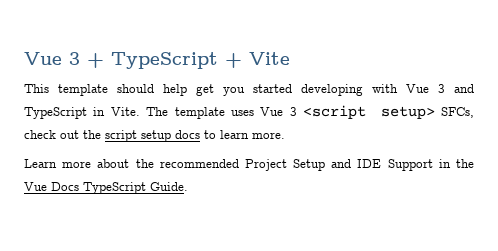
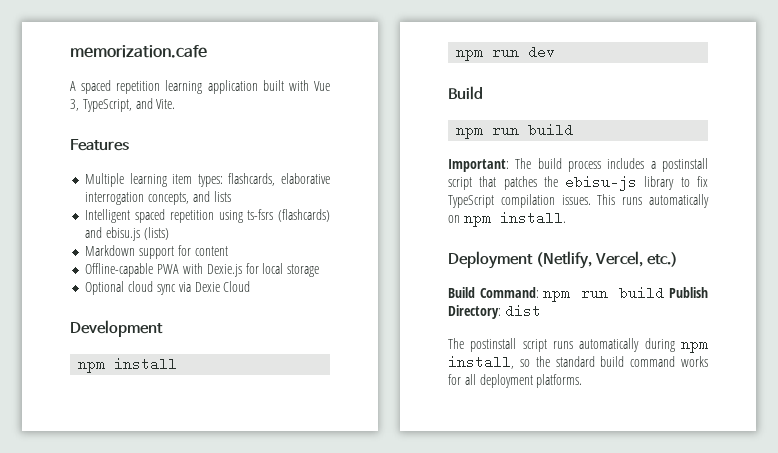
- Vue 3 + TypeScript + Vite
- This template should help get you started developing with Vue 3 and TypeScript in Vite. The template uses Vue 3 <script setup> SFCs, check out the script setup docs to learn more.
- Learn more about the recommended Project Setup and IDE Support in the Vue Docs TypeScript Guide.
+ memorization.cafe
+ A spaced repetition learning application built with Vue 3, TypeScript, and Vite.
+ Features
+ Multiple learning item types: flashcards, elaborative interrogation concepts, and lists
+ Intelligent spaced repetition using ts-fsrs (flashcards) and ebisu.js (lists)
+ Markdown support for content
+ Offline-capable PWA with Dexie.js for local storage
+ Optional cloud sync via Dexie Cloud
+ Development
+ npm install
+ npm run dev
+ Build
+ npm run build
+ Important: The build process includes a postinstall script that patches the ebisu-js library to fix TypeScript compilation issues. This runs automatically on npm install.
+ Deployment (Netlify, Vercel, etc.)
+ Build Command: npm run build Publish Directory: dist
+ The postinstall script runs automatically during npm install, so the standard build command works for all deployment platforms.

